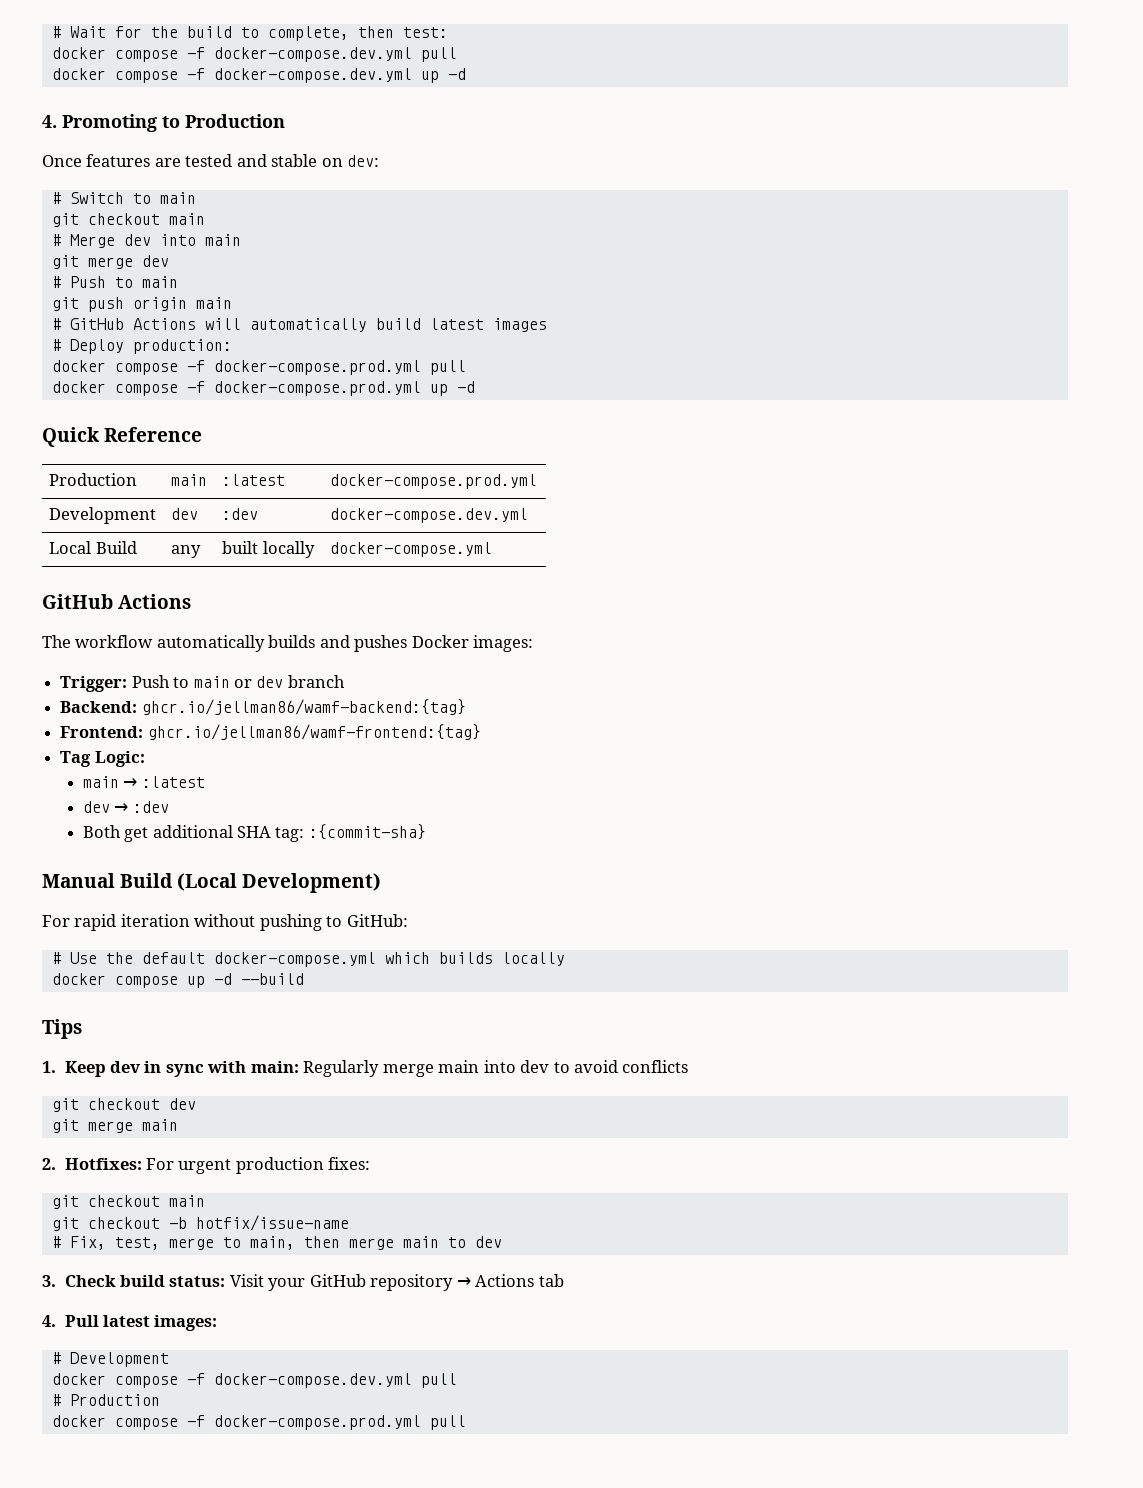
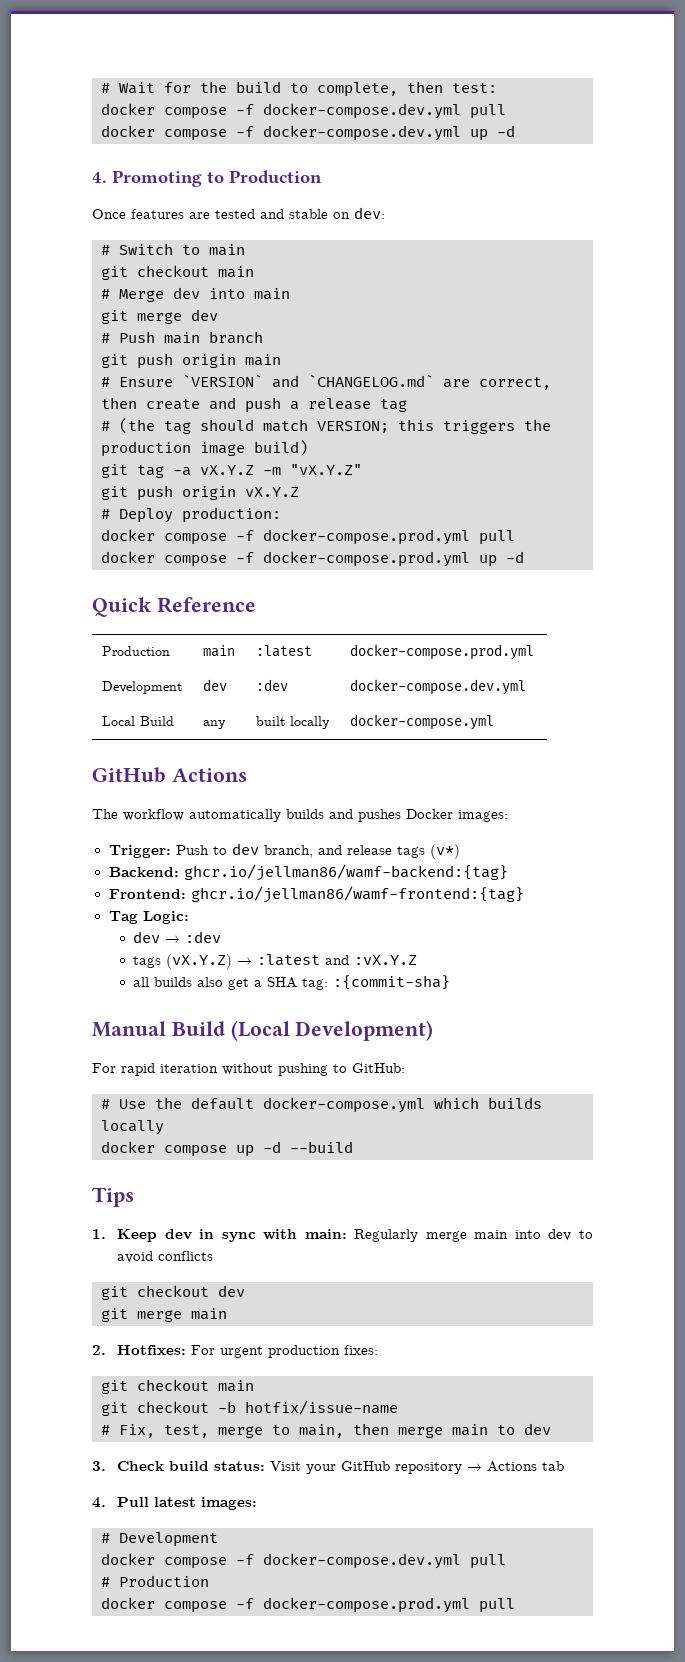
- # Push to main
+ # Push main branch
- # GitHub Actions will automatically build latest images
+ # Ensure `VERSION` and `CHANGELOG.md` are correct, then create and push a release tag
+ # (the tag should match VERSION; this triggers the production image build)
+ git tag -a vX.Y.Z -m "vX.Y.Z"
+ git push origin vX.Y.Z
- Trigger: Push to main or dev branch
+ Trigger: Push to dev branch, and release tags (v*)
- main → :latest
- Both get additional SHA tag: :{commit-sha}
+ tags (vX.Y.Z) → :latest and :vX.Y.Z
+ all builds also get a SHA tag: :{commit-sha}

